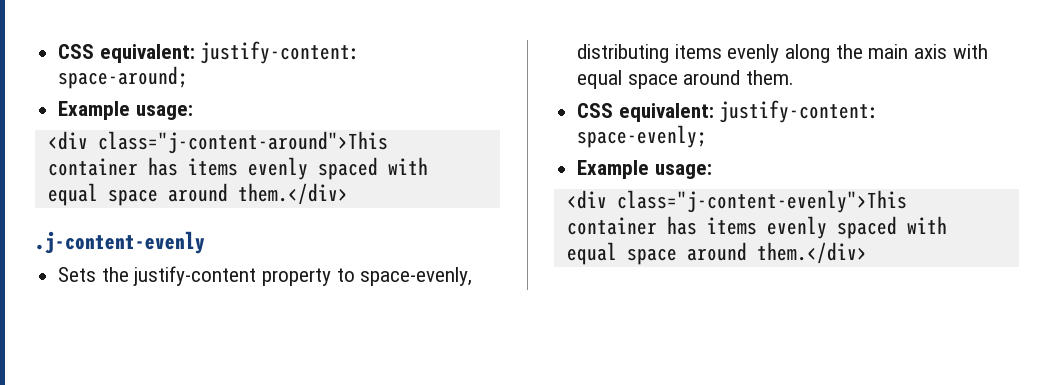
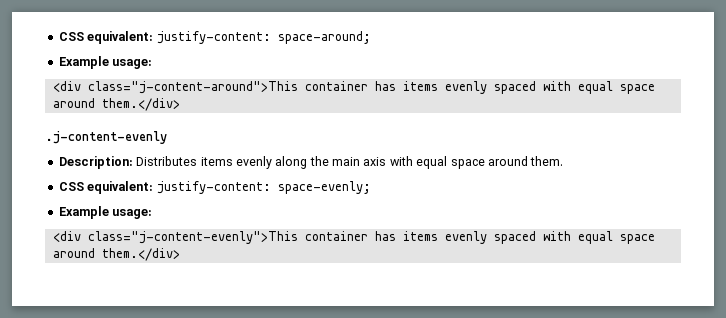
- Sets the justify-content property to space-evenly, distributing items evenly along the main axis with equal space around them.
+ Description: Distributes items evenly along the main axis with equal space around them.

